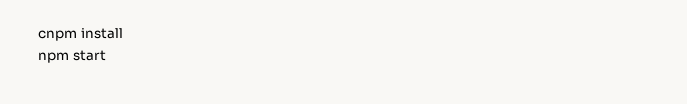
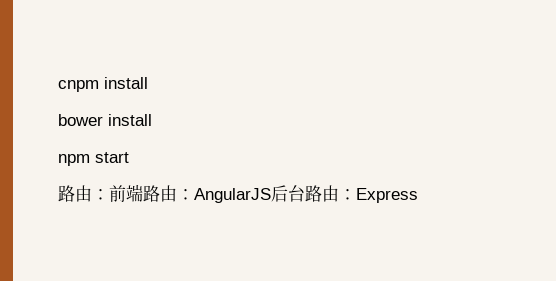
+ bower install
+ 路由：前端路由：AngularJS后台路由：Express

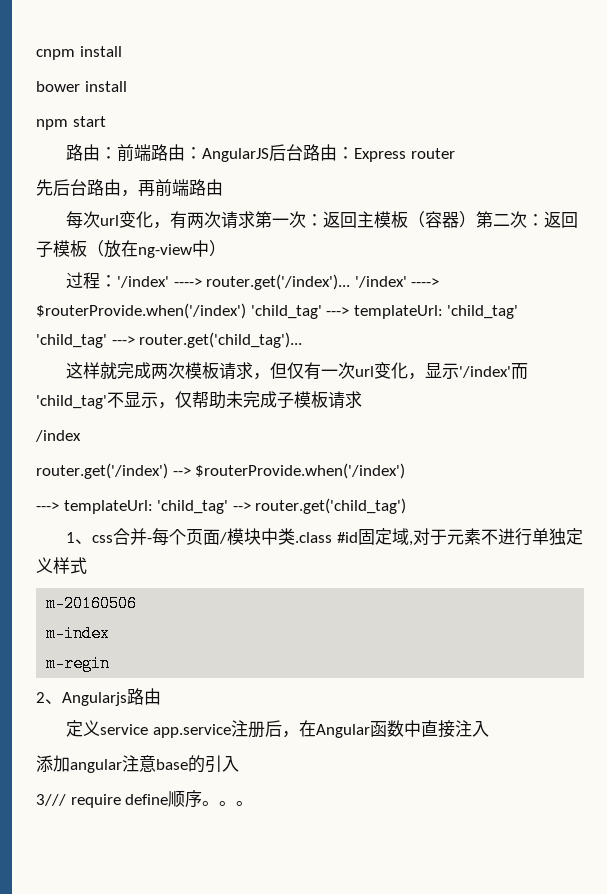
- 路由：前端路由：AngularJS后台路由：Express
+ 路由：前端路由：AngularJS后台路由：Express router
+ 先后台路由，再前端路由
+ 每次url变化，有两次请求第一次：返回主模板（容器）第二次：返回子模板（放在ng-view中）
+ 过程：'/index' ----> router.get('/index')... '/index' ----> $routerProvide.when('/index') 'child_tag' ---> templateUrl: 'child_tag' 'child_tag' ---> router.get('child_tag')...
+ 这样就完成两次模板请求，但仅有一次url变化，显示'/index'而'child_tag'不显示，仅帮助未完成子模板请求
+ /index
+ router.get('/index') --> $routerProvide.when('/index')
+ ---> templateUrl: 'child_tag' --> router.get('child_tag')
+ 1、css合并-每个页面/模块中类.class #id固定域,对于元素不进行单独定义样式
+ m-20160506
+ m-index
+ m-regin
+ 2、Angularjs路由
+ 定义service app.service注册后，在Angular函数中直接注入
+ 添加angular注意base的引入
+ 3/// require define顺序。。。

